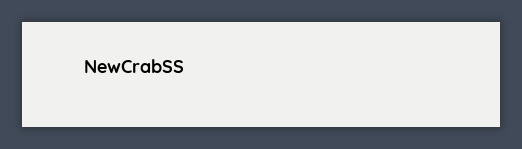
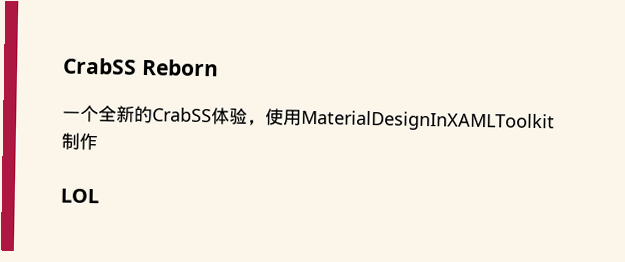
- NewCrabSS
+ CrabSS Reborn
+ 一个全新的CrabSS体验，使用MaterialDesignInXAMLToolkit制作
+ LOL

